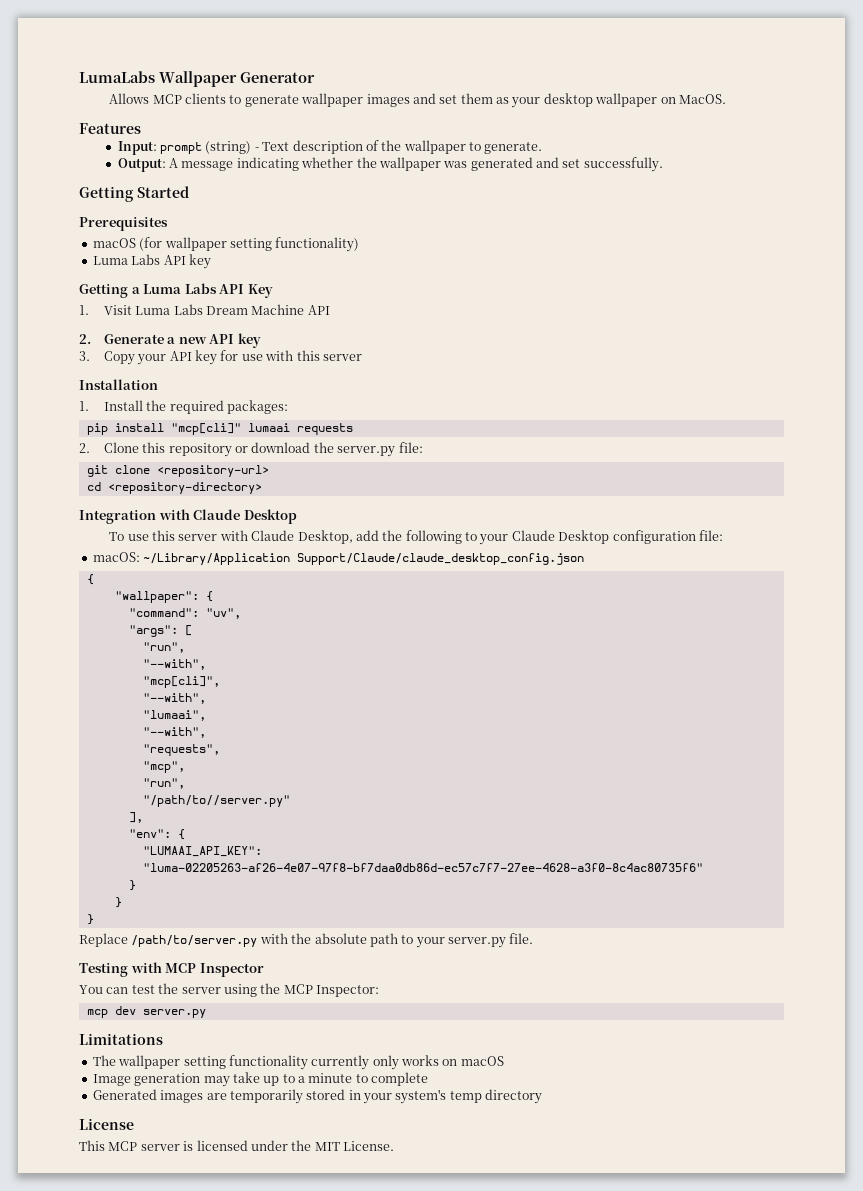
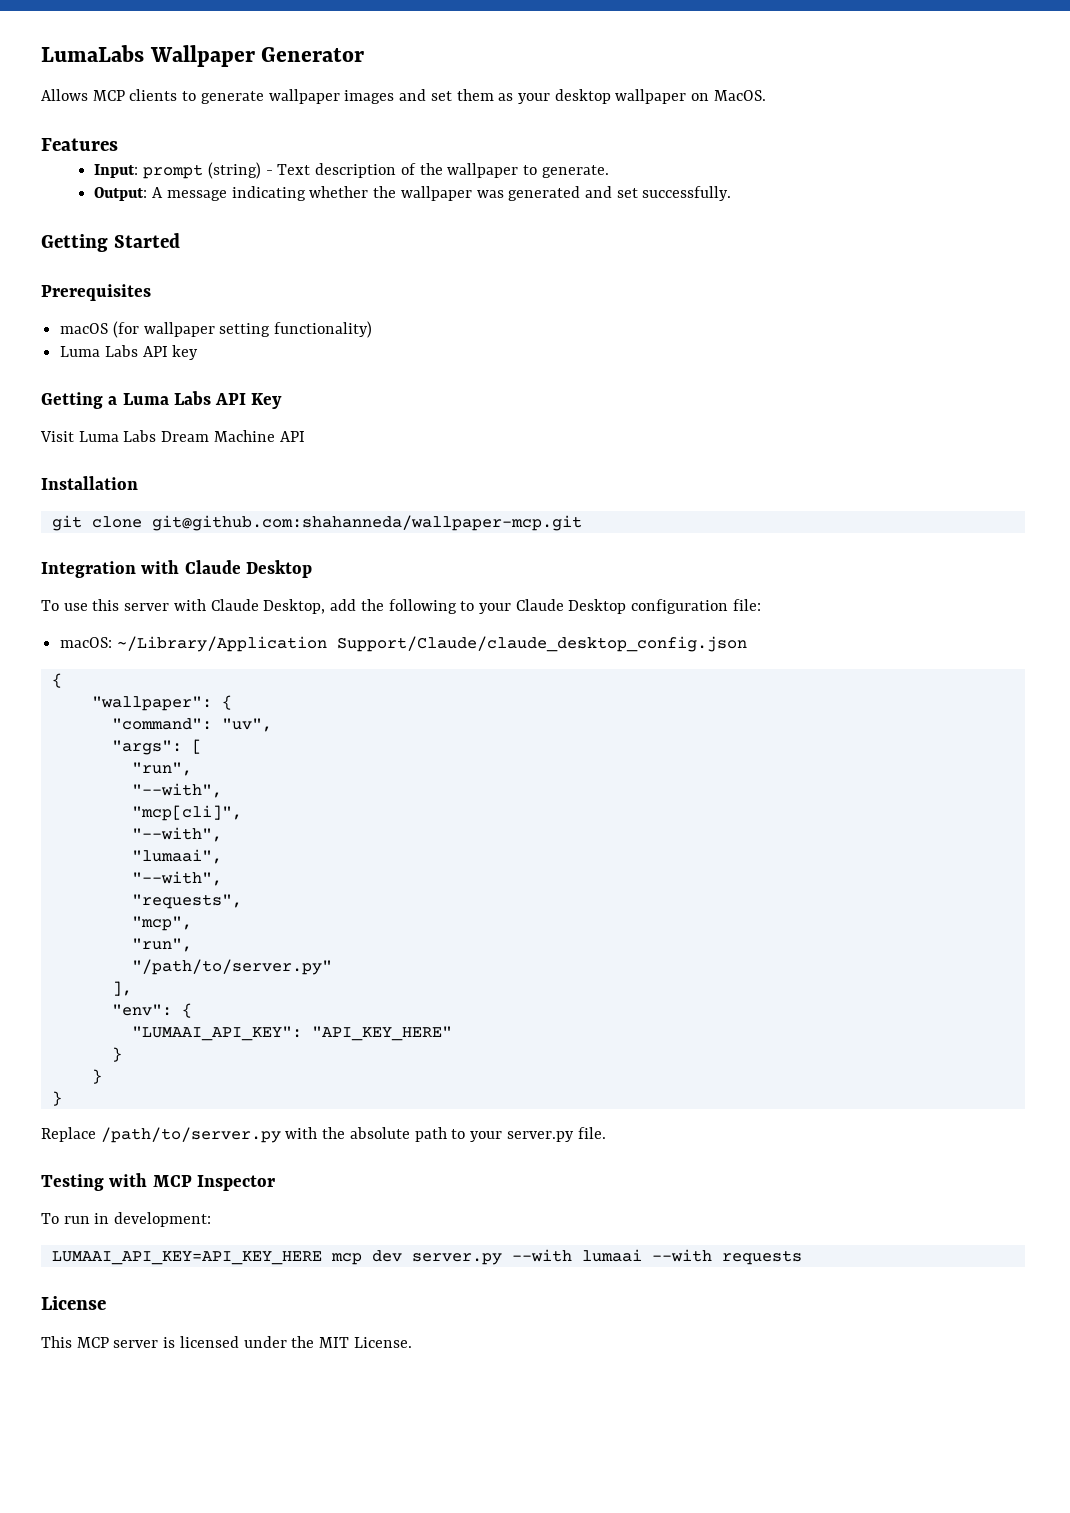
- 1. Visit Luma Labs Dream Machine API
+ Visit Luma Labs Dream Machine API
- 2. Generate a new API key
- 3. Copy your API key for use with this server
  Installation
- 1. Install the required packages:
- pip install "mcp[cli]" lumaai requests
- 2. Clone this repository or download the server.py file:
- git clone <repository-url>
- cd <repository-directory>
+ git clone git@github.com:shahanneda/wallpaper-mcp.git
- "/path/to//server.py"
+ "/path/to/server.py"
- "LUMAAI_API_KEY": "luma-02205263-af26-4e07-97f8-bf7daa0db86d-ec57c7f7-27ee-4628-a3f0-8c4ac80735f6"
+ "LUMAAI_API_KEY": "API_KEY_HERE"
- You can test the server using the MCP Inspector:
- mcp dev server.py
- Limitations
- The wallpaper setting functionality currently only works on macOS
- Image generation may take up to a minute to complete
- Generated images are temporarily stored in your system's temp directory
+ To run in development:
+ LUMAAI_API_KEY=API_KEY_HERE mcp dev server.py --with lumaai --with requests

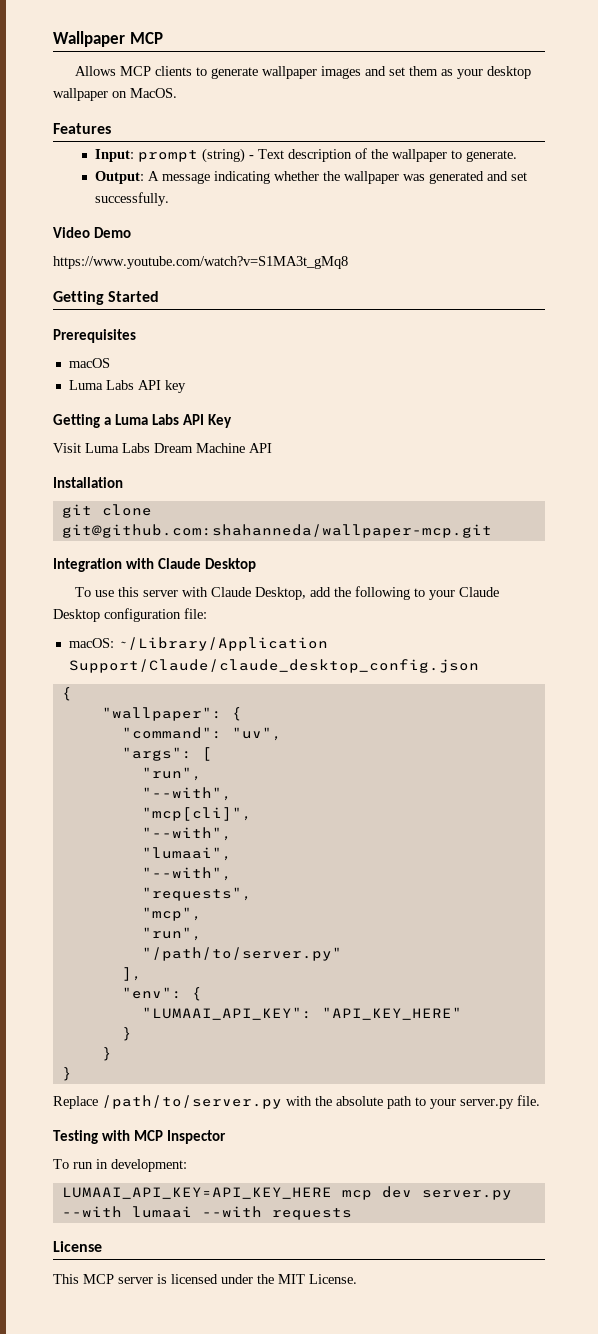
- LumaLabs Wallpaper Generator
+ Wallpaper MCP
+ Video Demo
+ https://www.youtube.com/watch?v=S1MA3t_gMq8
- macOS (for wallpaper setting functionality)
+ macOS

